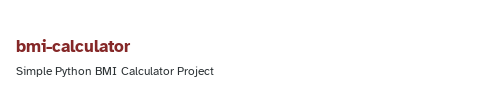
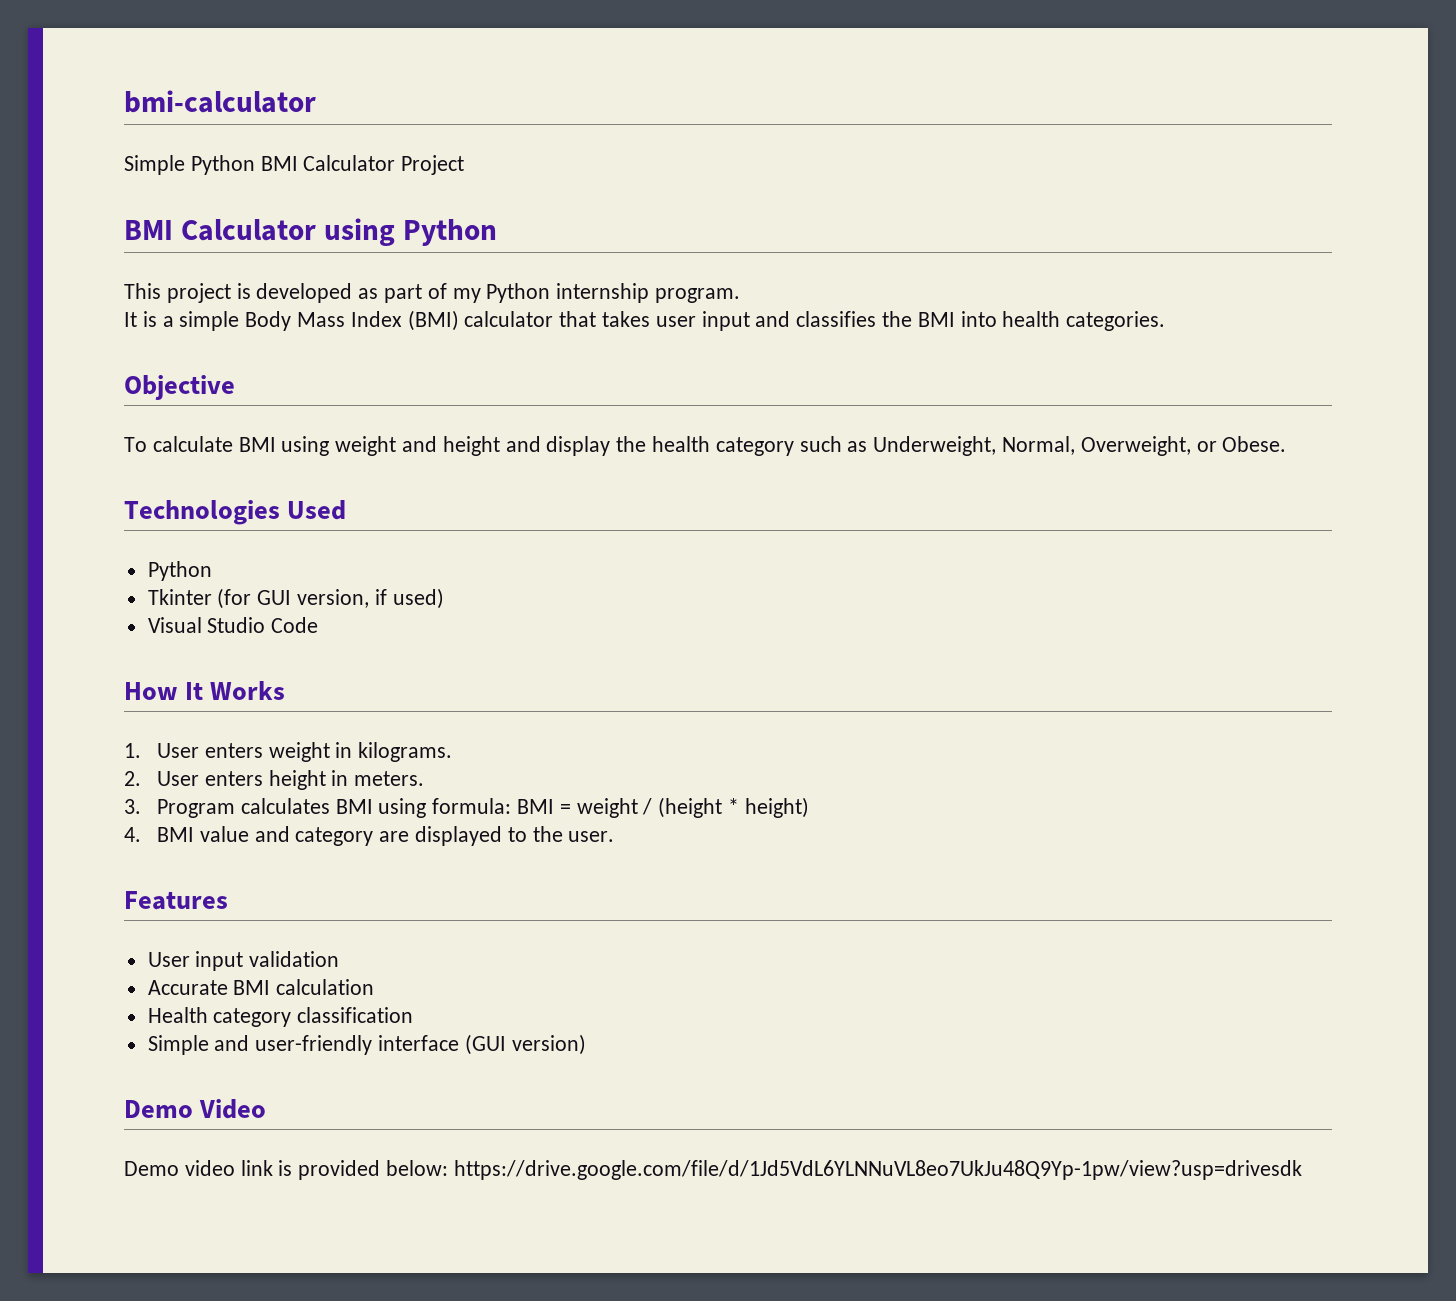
+ BMI Calculator using Python
+ This project is developed as part of my Python internship program.
+ It is a simple Body Mass Index (BMI) calculator that takes user input and classifies the BMI into health categories.
+ Objective
+ To calculate BMI using weight and height and display the health category such as Underweight, Normal, Overweight, or Obese.
+ Technologies Used
+ Python
+ Tkinter (for GUI version, if used)
+ Visual Studio Code
+ How It Works
+ 1. User enters weight in kilograms.
+ 2. User enters height in meters.
+ 3. Program calculates BMI using formula: BMI = weight / (height * height)
+ 4. BMI value and category are displayed to the user.
+ Features
+ User input validation
+ Accurate BMI calculation
+ Health category classification
+ Simple and user-friendly interface (GUI version)
+ Demo Video
+ Demo video link is provided below: https://drive.google.com/file/d/1Jd5VdL6YLNNuVL8eo7UkJu48Q9Yp-1pw/view?usp=drivesdk

